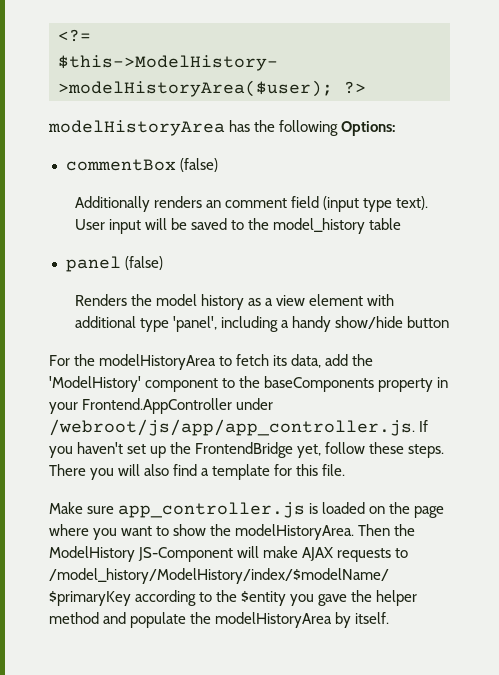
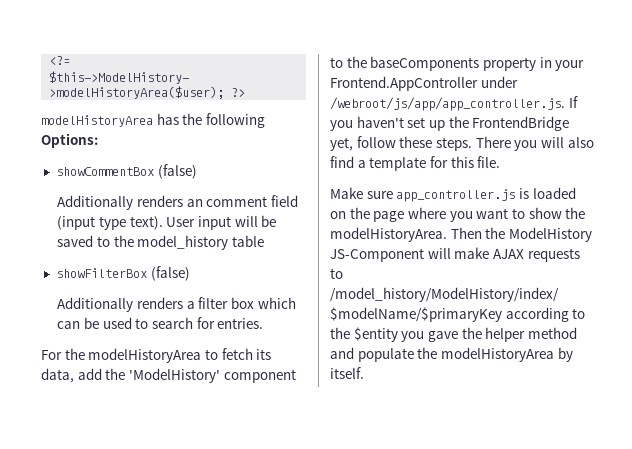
- commentBox (false)
+ showCommentBox (false)
- panel (false)
- Renders the model history as a view element with additional type 'panel', including a handy show/hide button
+ showFilterBox (false)
+ Additionally renders a filter box which can be used to search for entries.

